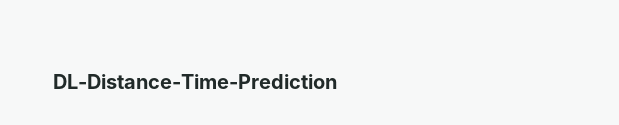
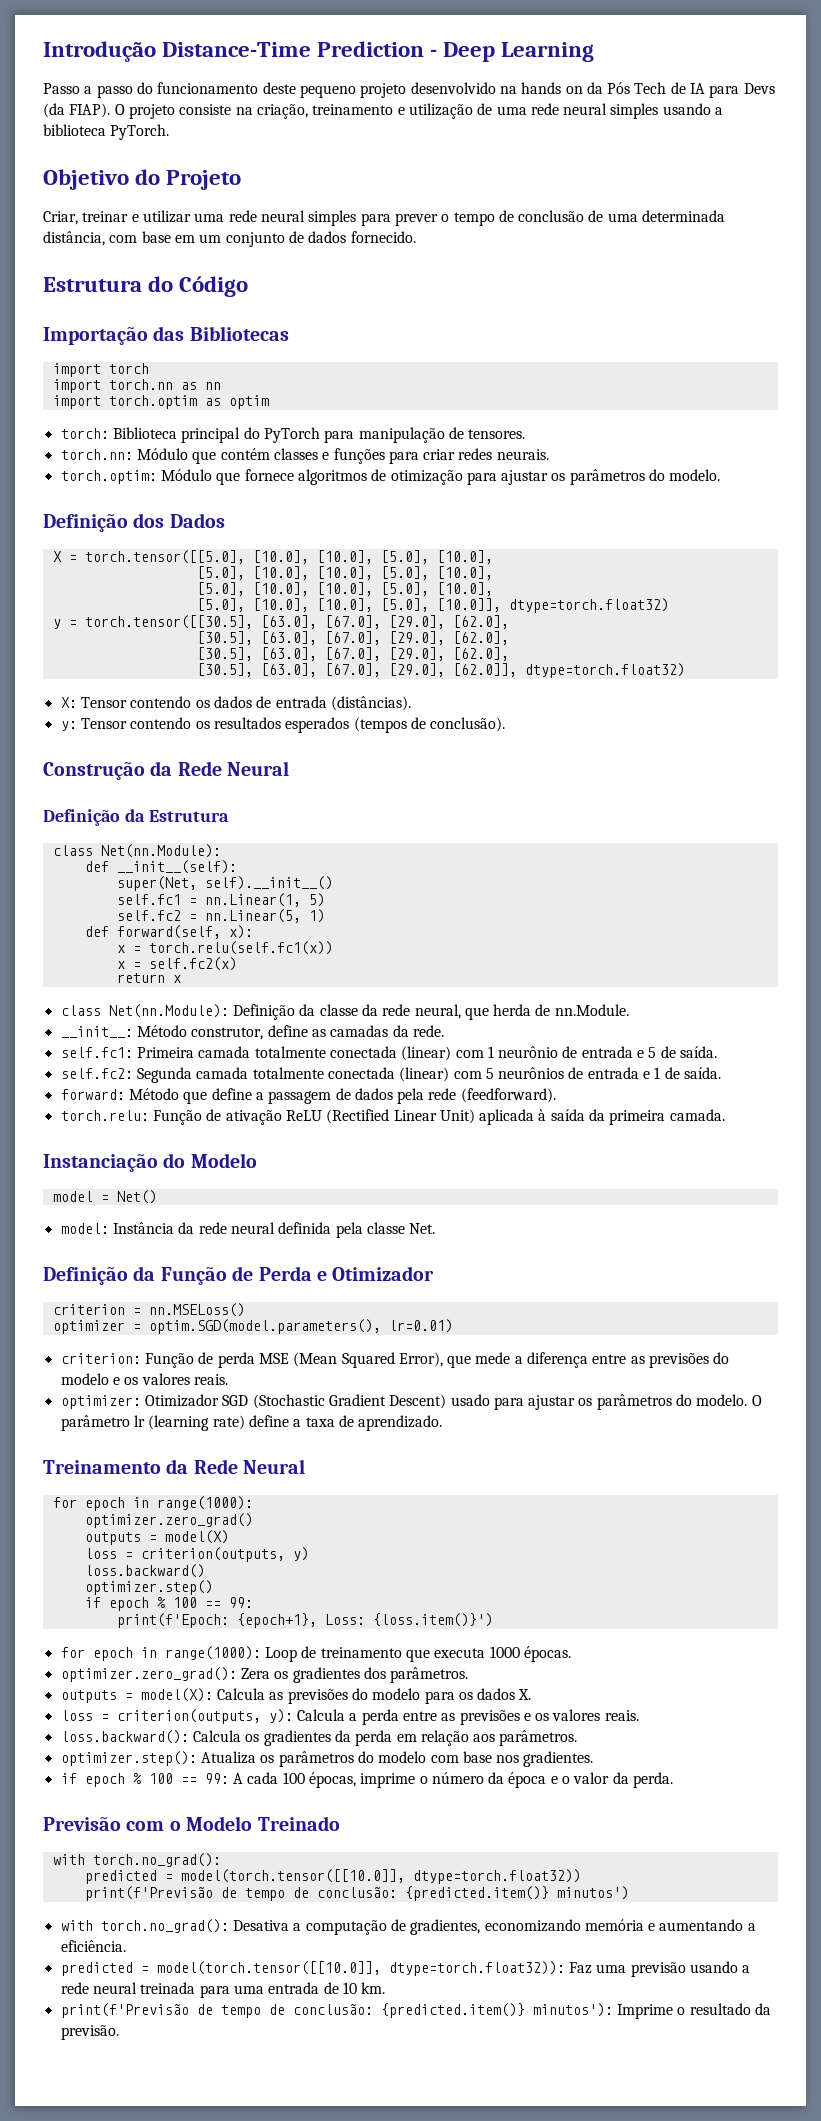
- DL-Distance-Time-Prediction
+ Introdução Distance-Time Prediction - Deep Learning
+ Passo a passo do funcionamento deste pequeno projeto desenvolvido na hands on da Pós Tech de IA para Devs (da FIAP). O projeto consiste na criação, treinamento e utilização de uma rede neural simples usando a biblioteca PyTorch.
+ Objetivo do Projeto
+ Criar, treinar e utilizar uma rede neural simples para prever o tempo de conclusão de uma determinada distância, com base em um conjunto de dados fornecido.
+ Estrutura do Código
+ Importação das Bibliotecas
+ import torch
+ import torch.nn as nn
+ import torch.optim as optim
+ torch: Biblioteca principal do PyTorch para manipulação de tensores.
+ torch.nn: Módulo que contém classes e funções para criar redes neurais.
+ torch.optim: Módulo que fornece algoritmos de otimização para ajustar os parâmetros do modelo.
+ Definição dos Dados
+ X = torch.tensor([[5.0], [10.0], [10.0], [5.0], [10.0],
+ [5.0], [10.0], [10.0], [5.0], [10.0],
+ [5.0], [10.0], [10.0], [5.0], [10.0],
+ [5.0], [10.0], [10.0], [5.0], [10.0]], dtype=torch.float32)
+ y = torch.tensor([[30.5], [63.0], [67.0], [29.0], [62.0],
+ [30.5], [63.0], [67.0], [29.0], [62.0],
+ [30.5], [63.0], [67.0], [29.0], [62.0],
+ [30.5], [63.0], [67.0], [29.0], [62.0]], dtype=torch.float32)
+ X: Tensor contendo os dados de entrada (distâncias).
+ y: Tensor contendo os resultados esperados (tempos de conclusão).
+ Construção da Rede Neural
+ Definição da Estrutura
+ class Net(nn.Module):
+ def __init__(self):
+ super(Net, self).__init__()
+ self.fc1 = nn.Linear(1, 5)
+ self.fc2 = nn.Linear(5, 1)
+ def forward(self, x):
+ x = torch.relu(self.fc1(x))
+ x = self.fc2(x)
+ return x
+ class Net(nn.Module): Definição da classe da rede neural, que herda de nn.Module.
+ __init__: Método construtor, define as camadas da rede.
+ self.fc1: Primeira camada totalmente conectada (linear) com 1 neurônio de entrada e 5 de saída.
+ self.fc2: Segunda camada totalmente conectada (linear) com 5 neurônios de entrada e 1 de saída.
+ forward: Método que define a passagem de dados pela rede (feedforward).
+ torch.relu: Função de ativação ReLU (Rectified Linear Unit) aplicada à saída da primeira camada.
+ Instanciação do Modelo
+ model = Net()
+ model: Instância da rede neural definida pela classe Net.
+ Definição da Função de Perda e Otimizador
+ criterion = nn.MSELoss()
+ optimizer = optim.SGD(model.parameters(), lr=0.01)
+ criterion: Função de perda MSE (Mean Squared Error), que mede a diferença entre as previsões do modelo e os valores reais.
+ optimizer: Otimizador SGD (Stochastic Gradient Descent) usado para ajustar os parâmetros do modelo. O parâmetro lr (learning rate) define a taxa de aprendizado.
+ Treinamento da Rede Neural
+ for epoch in range(1000):
+ optimizer.zero_grad()
+ outputs = model(X)
+ loss = criterion(outputs, y)
+ loss.backward()
+ optimizer.step()
+ if epoch % 100 == 99:
+ print(f'Epoch: {epoch+1}, Loss: {loss.item()}')
+ for epoch in range(1000): Loop de treinamento que executa 1000 épocas.
+ optimizer.zero_grad(): Zera os gradientes dos parâmetros.
+ outputs = model(X): Calcula as previsões do modelo para os dados X.
+ loss = criterion(outputs, y): Calcula a perda entre as previsões e os valores reais.
+ loss.backward(): Calcula os gradientes da perda em relação aos parâmetros.
+ optimizer.step(): Atualiza os parâmetros do modelo com base nos gradientes.
+ if epoch % 100 == 99: A cada 100 épocas, imprime o número da época e o valor da perda.
+ Previsão com o Modelo Treinado
+ with torch.no_grad():
+ predicted = model(torch.tensor([[10.0]], dtype=torch.float32))
+ print(f'Previsão de tempo de conclusão: {predicted.item()} minutos')
+ with torch.no_grad(): Desativa a computação de gradientes, economizando memória e aumentando a eficiência.
+ predicted = model(torch.tensor([[10.0]], dtype=torch.float32)): Faz uma previsão usando a rede neural treinada para uma entrada de 10 km.
+ print(f'Previsão de tempo de conclusão: {predicted.item()} minutos'): Imprime o resultado da previsão.

